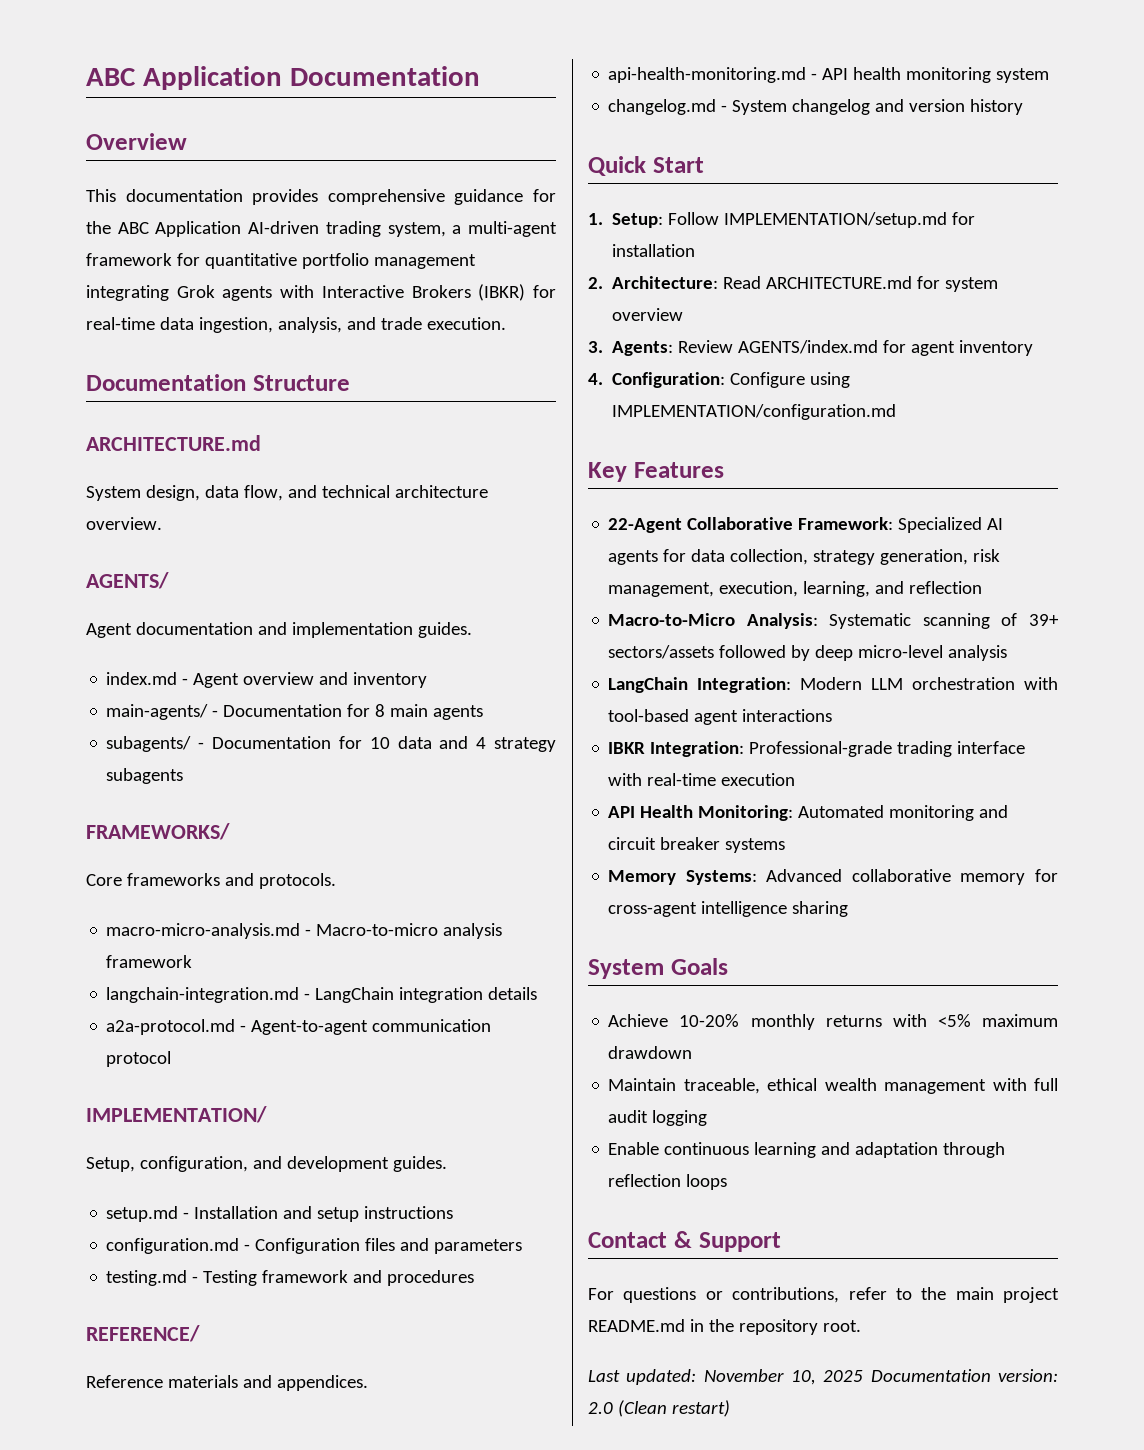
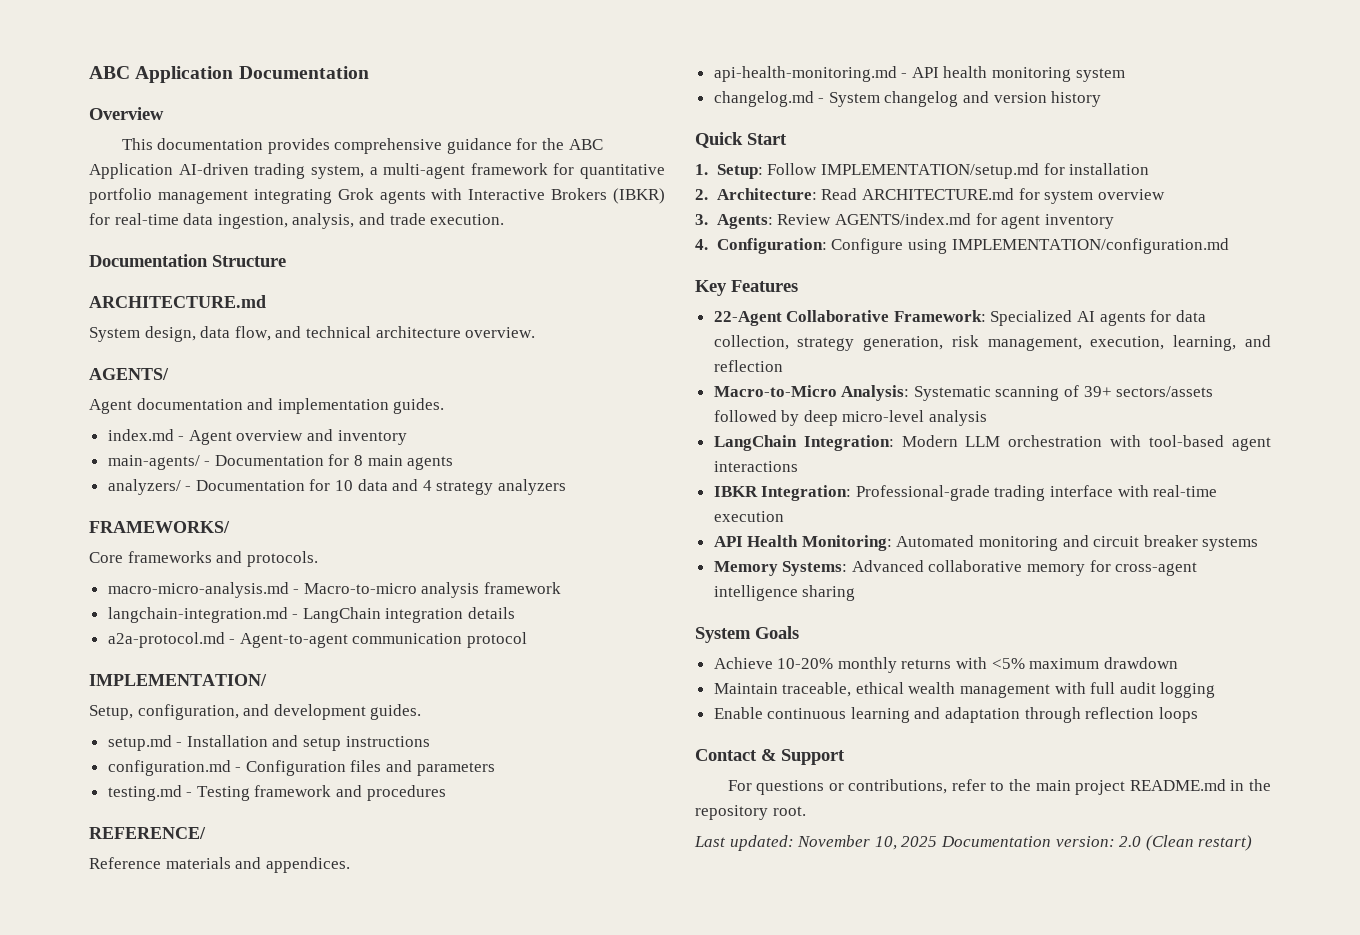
- subagents/ - Documentation for 10 data and 4 strategy subagents
+ analyzers/ - Documentation for 10 data and 4 strategy analyzers

